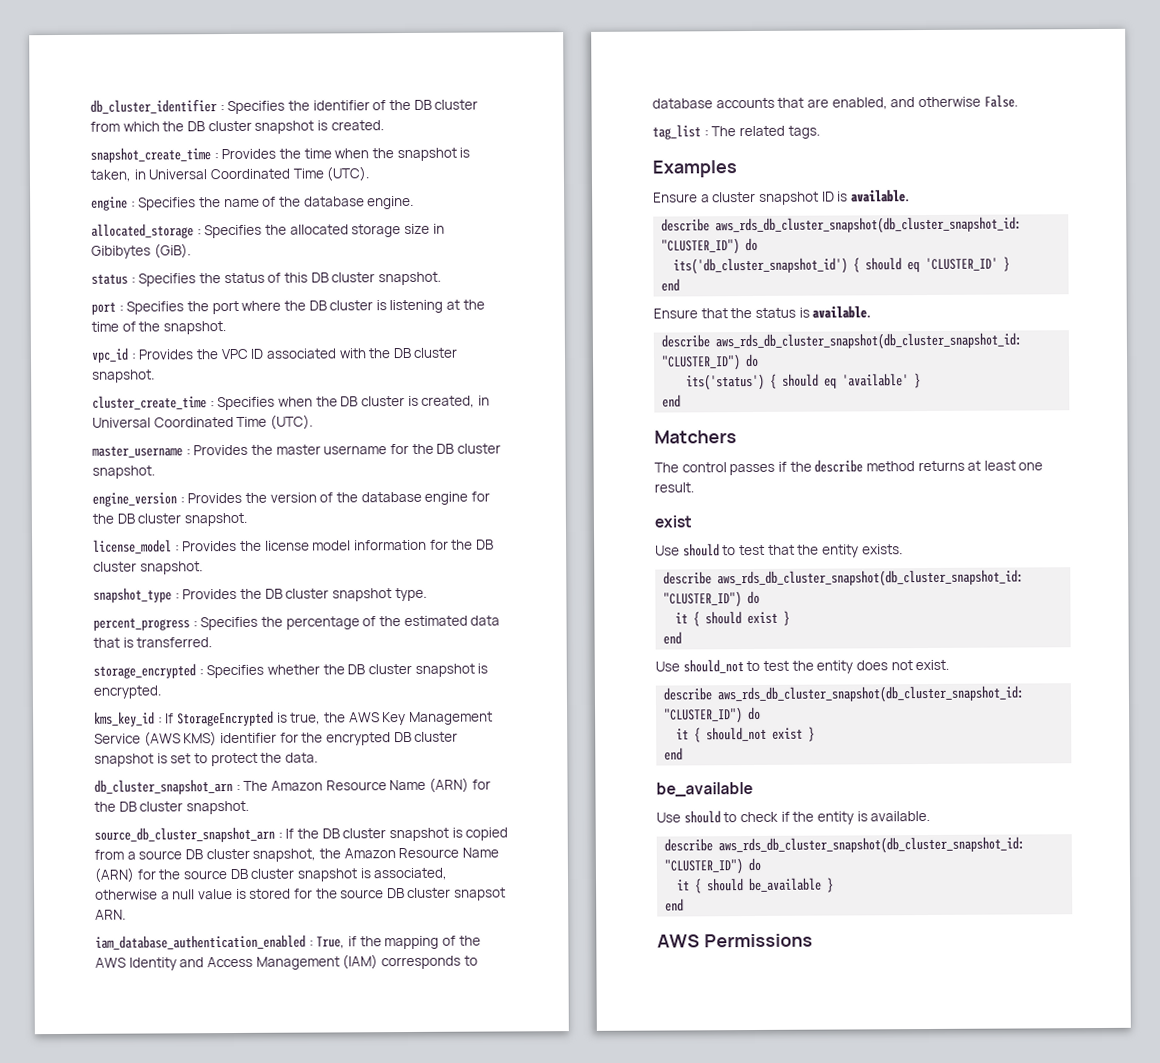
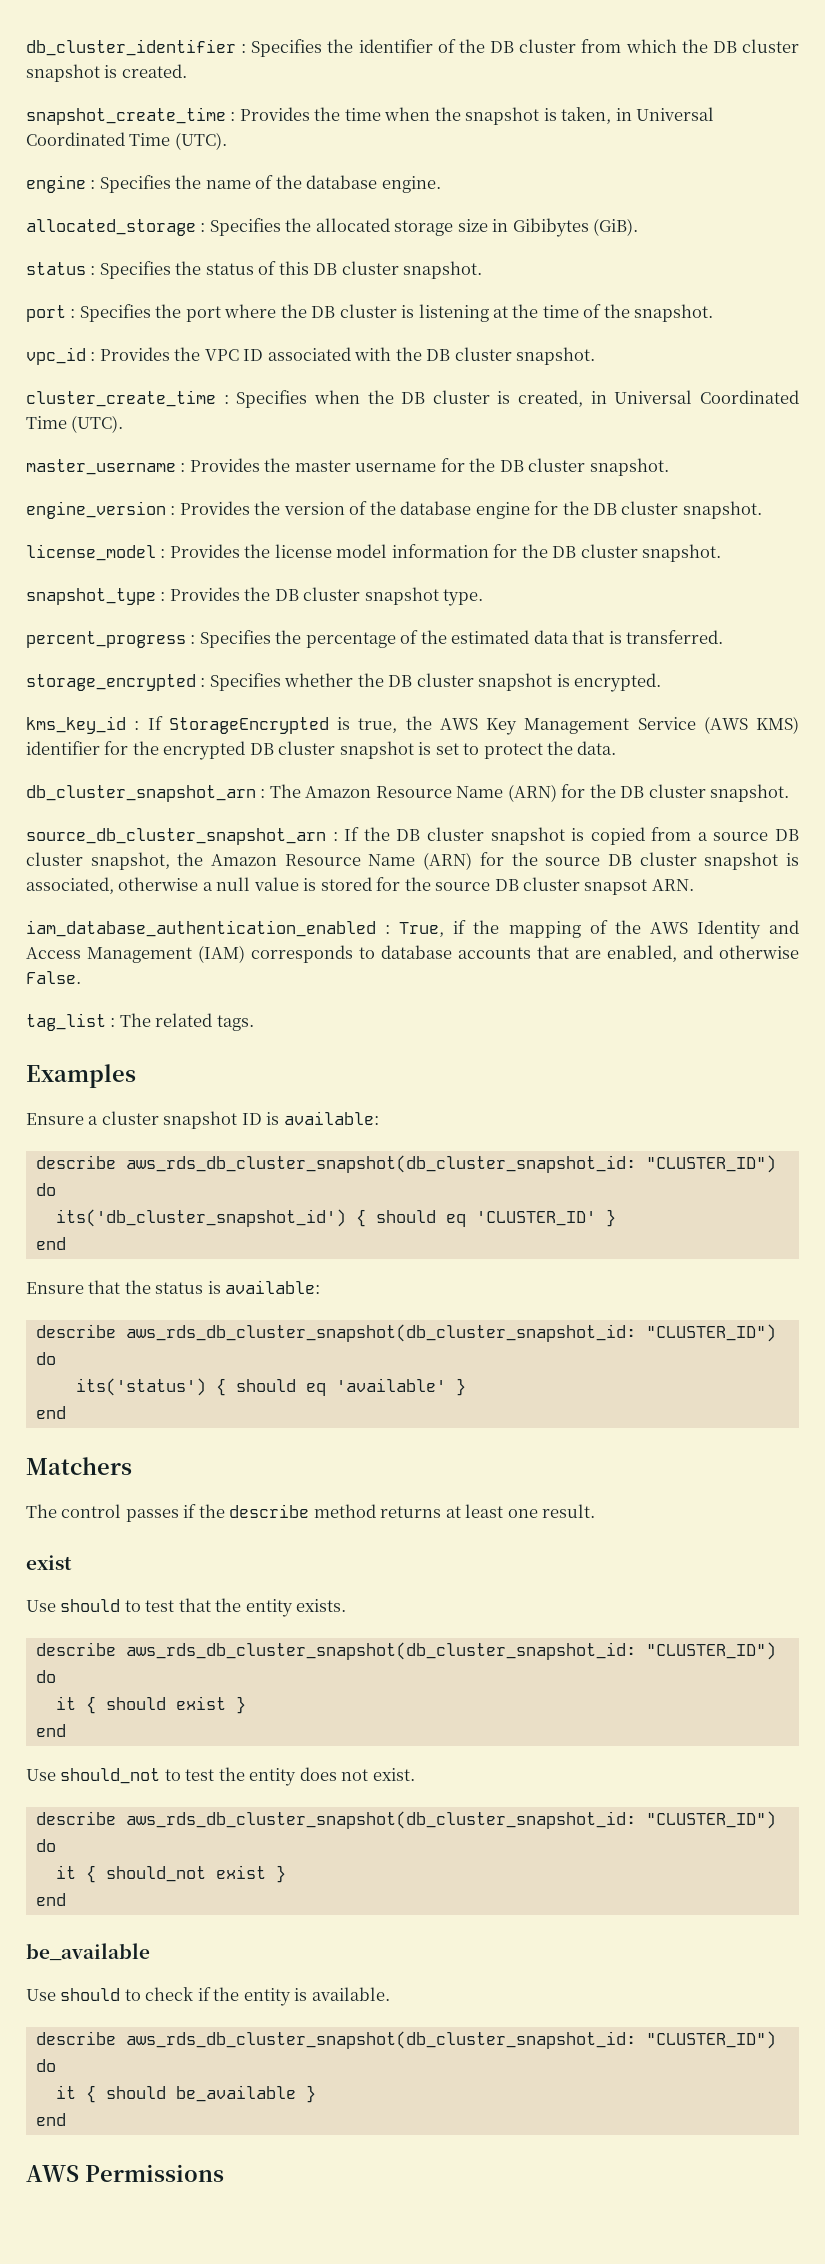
- Ensure a cluster snapshot ID is available.
+ Ensure a cluster snapshot ID is available:
- Ensure that the status is available.
+ Ensure that the status is available:

